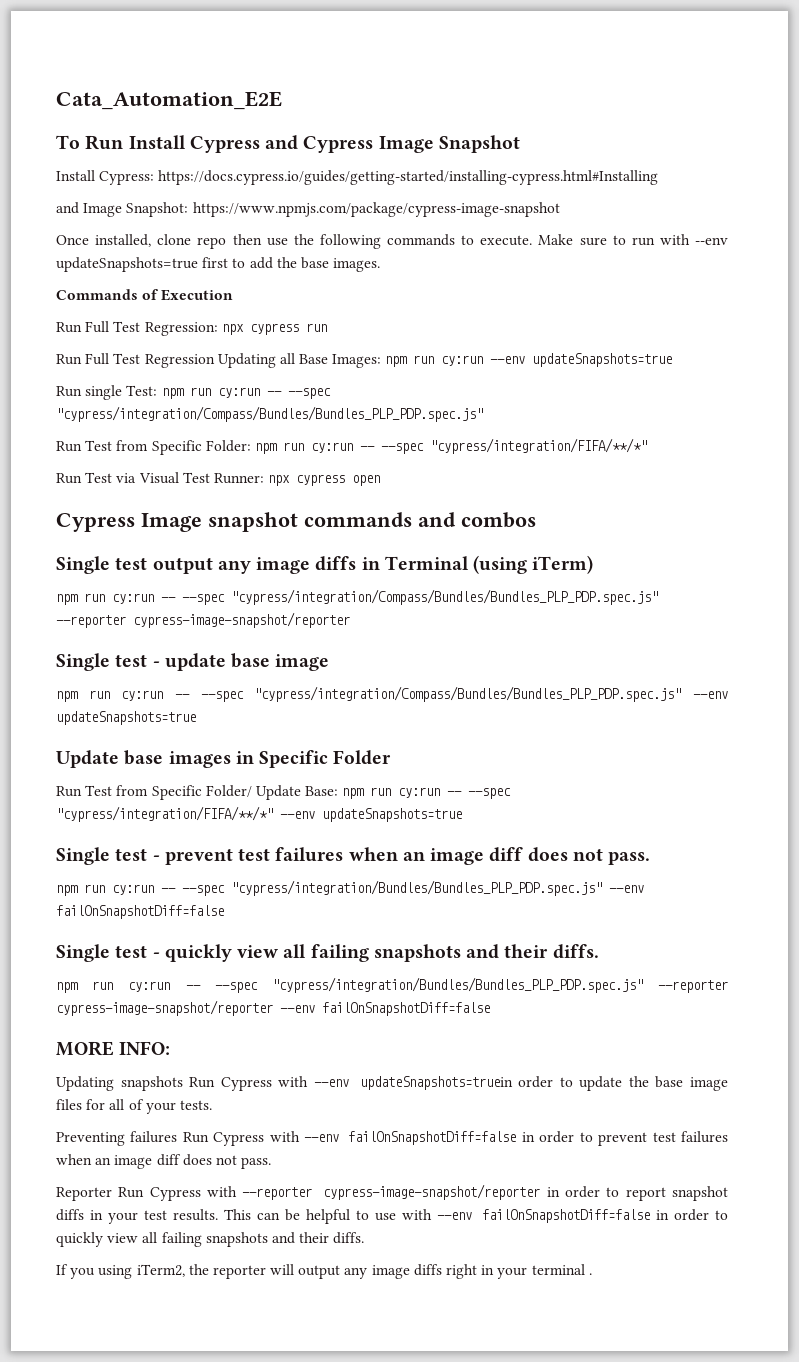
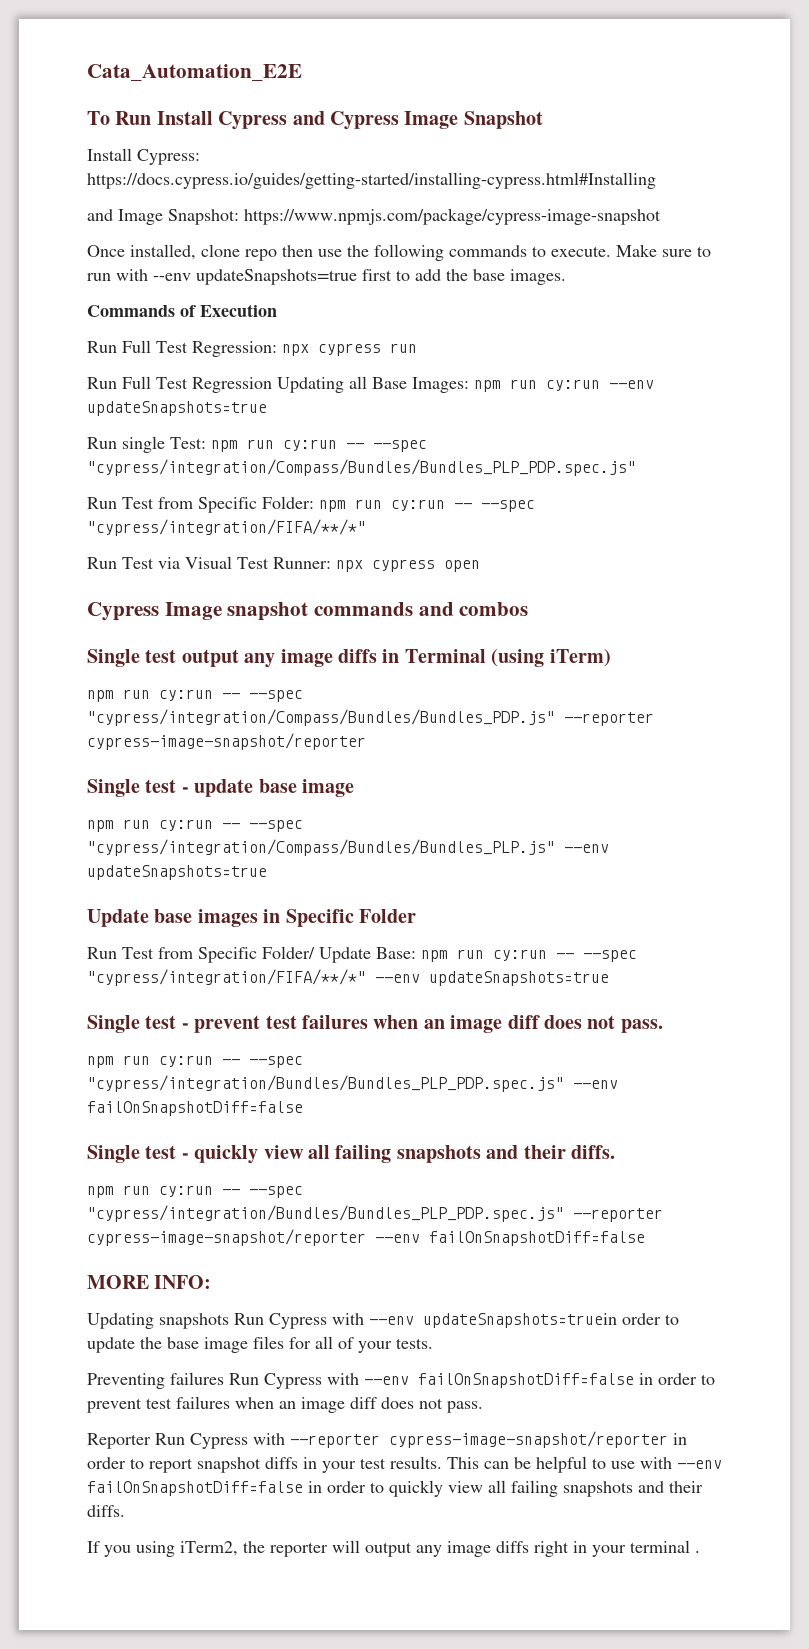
- npm run cy:run -- --spec "cypress/integration/Compass/Bundles/Bundles_PLP_PDP.spec.js" --reporter cypress-image-snapshot/reporter
+ npm run cy:run -- --spec "cypress/integration/Compass/Bundles/Bundles_PDP.js" --reporter cypress-image-snapshot/reporter
- npm run cy:run -- --spec "cypress/integration/Compass/Bundles/Bundles_PLP_PDP.spec.js" --env updateSnapshots=true
+ npm run cy:run -- --spec "cypress/integration/Compass/Bundles/Bundles_PLP.js" --env updateSnapshots=true

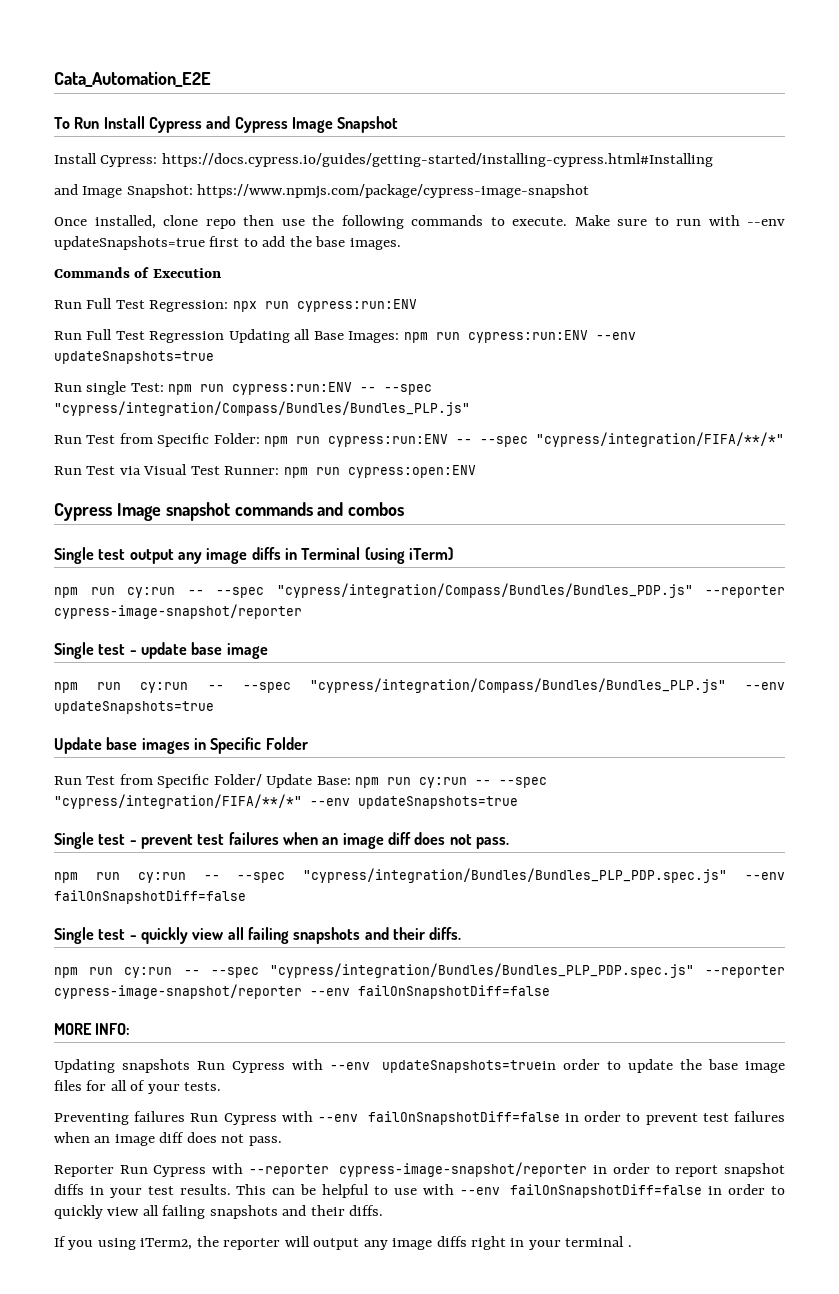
- Run Full Test Regression: npx cypress run
+ Run Full Test Regression: npx run cypress:run:ENV
- Run Full Test Regression Updating all Base Images: npm run cy:run --env updateSnapshots=true
+ Run Full Test Regression Updating all Base Images: npm run cypress:run:ENV --env updateSnapshots=true
- Run single Test: npm run cy:run -- --spec "cypress/integration/Compass/Bundles/Bundles_PLP_PDP.spec.js"
+ Run single Test: npm run cypress:run:ENV -- --spec "cypress/integration/Compass/Bundles/Bundles_PLP.js"
- Run Test from Specific Folder: npm run cy:run -- --spec "cypress/integration/FIFA/**/*"
+ Run Test from Specific Folder: npm run cypress:run:ENV -- --spec "cypress/integration/FIFA/**/*"
- Run Test via Visual Test Runner: npx cypress open
+ Run Test via Visual Test Runner: npm run cypress:open:ENV

